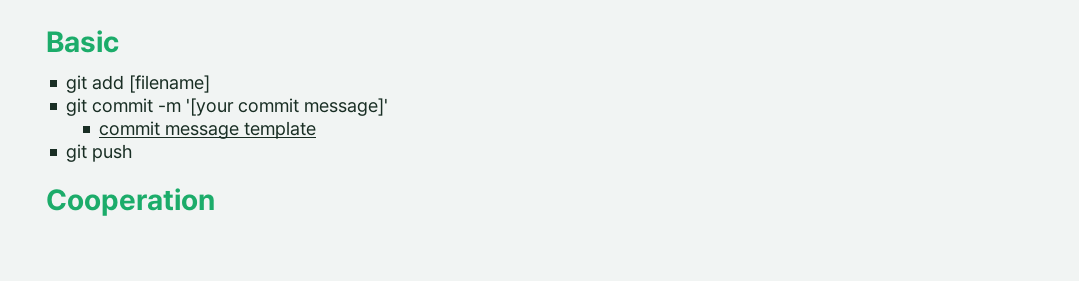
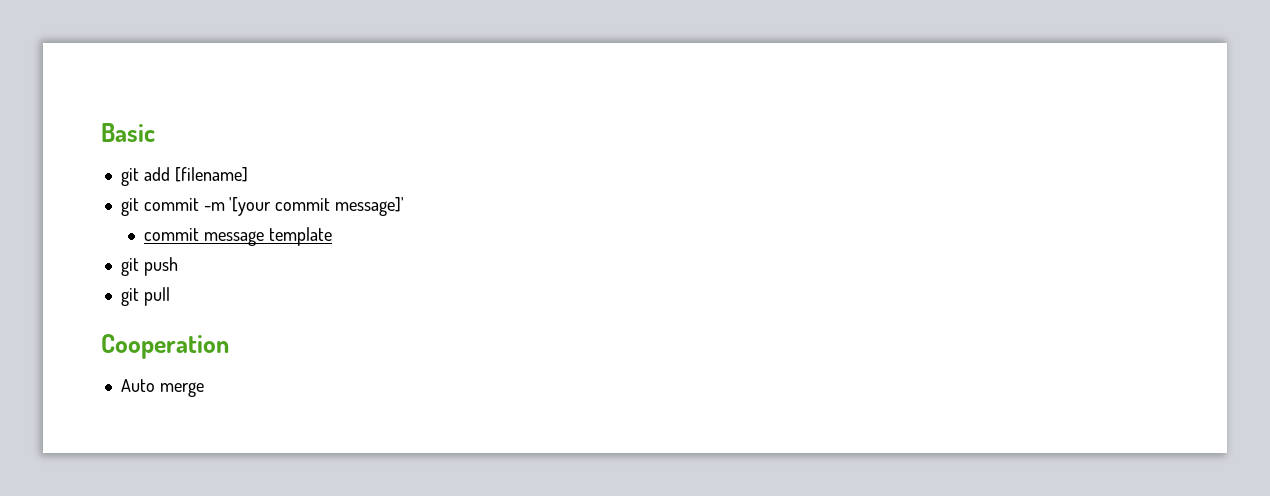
+ git pull
+ Auto merge

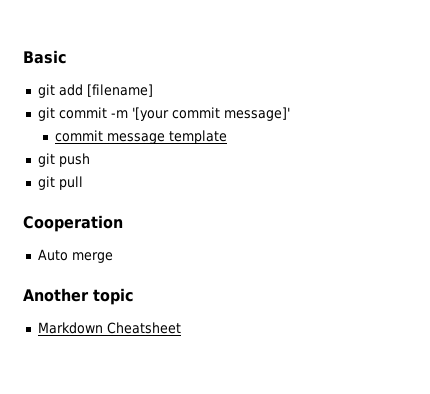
+ Another topic
+ Markdown Cheatsheet

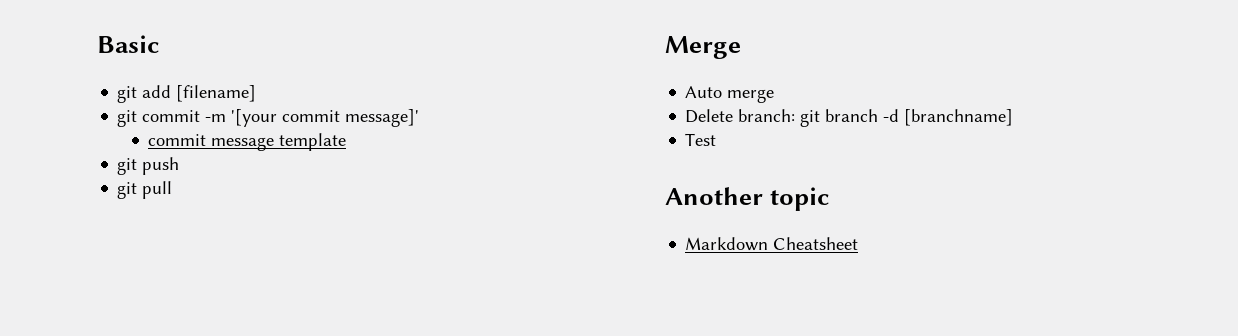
- Cooperation
+ Merge
+ Delete branch: git branch -d [branchname]
+ Test

